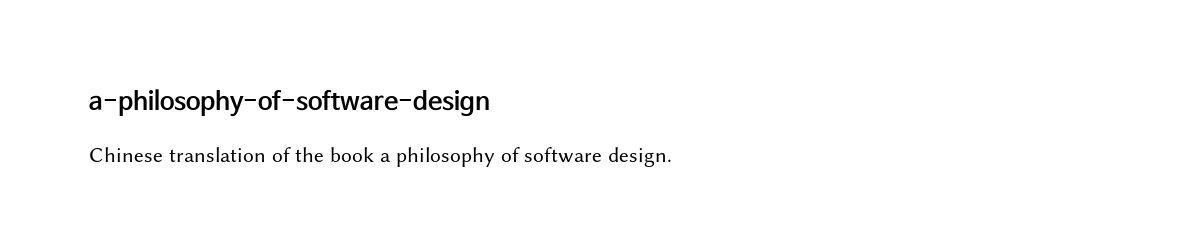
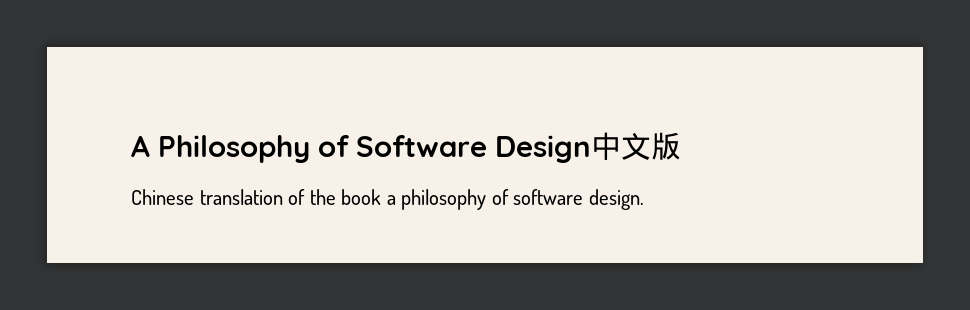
- a-philosophy-of-software-design
+ A Philosophy of Software Design中文版

